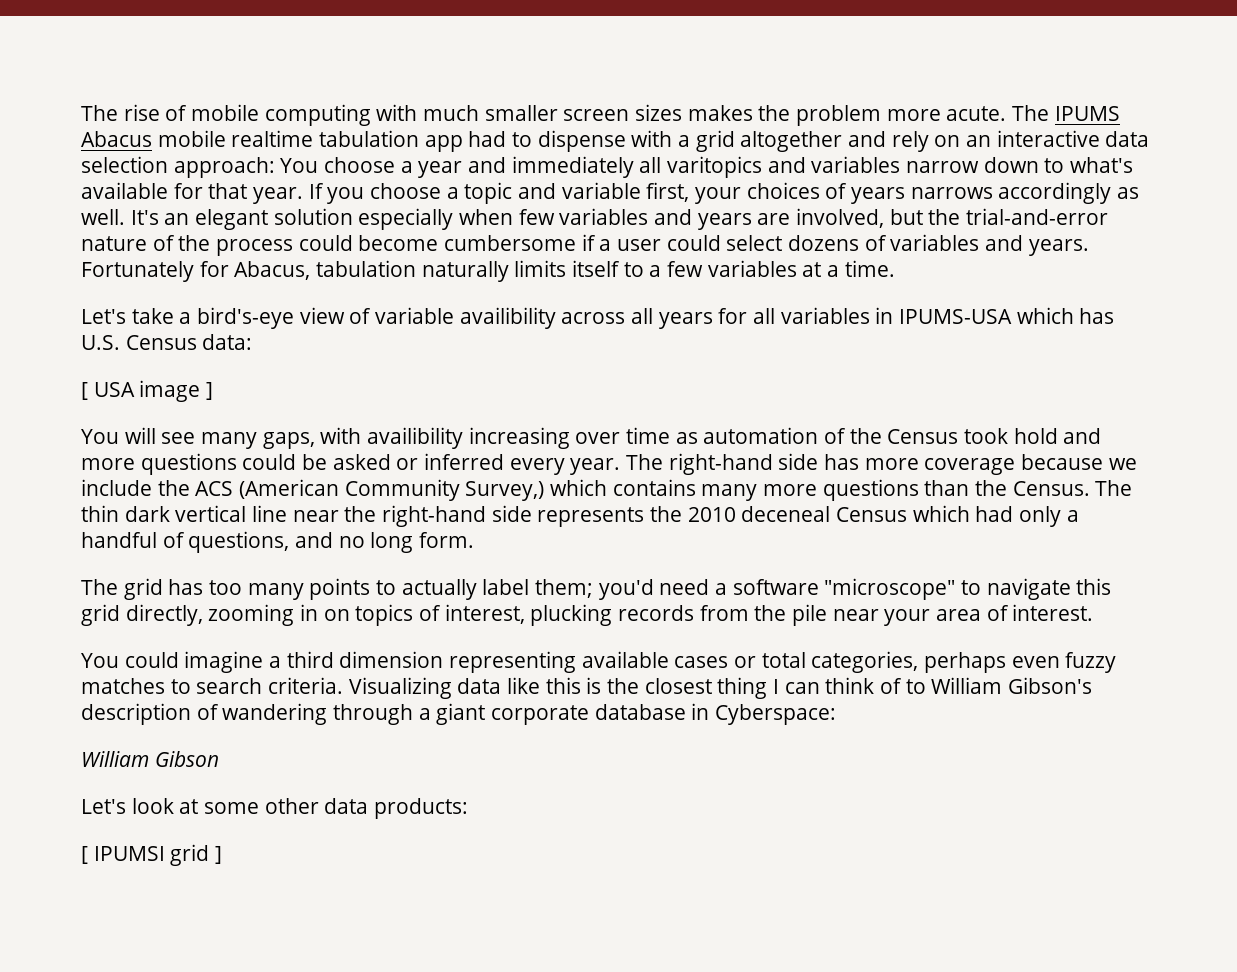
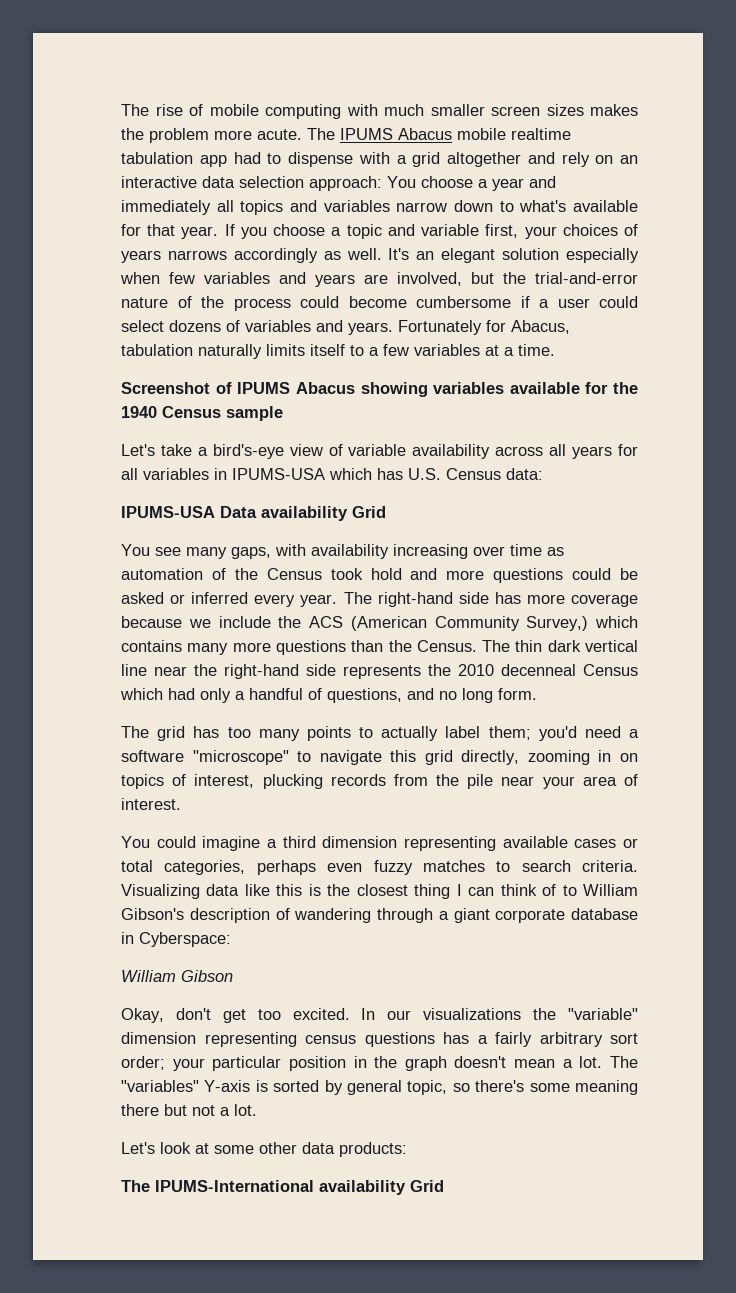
- The IPUMS Abacus mobile realtime tabulation app had to dispense with a grid altogether and rely on an interactive data selection approach: You choose a year and immediately all varitopics and variables narrow down to what's available for that year.
+ The IPUMS Abacus mobile realtime tabulation app had to dispense with a grid altogether and rely on an interactive data selection approach: You choose a year and immediately all topics and variables narrow down to what's available for that year.
+ Screenshot of IPUMS Abacus showing variables available for the 1940 Census sample
- Let's take a bird's-eye view of variable availibility across all years for all variables in IPUMS-USA which has U.S. Census data:
+ Let's take a bird's-eye view of variable availability across all years for all variables in IPUMS-USA which has U.S. Census data:
- [ USA image ]
- You will see many gaps, with availibility increasing over time as automation of the Census took hold and more questions could be asked or inferred every year.
+ IPUMS-USA Data availability Grid
+ You see many gaps, with availability increasing over time as automation of the Census took hold and more questions could be asked or inferred every year.
- The thin dark vertical line near the right-hand side represents the 2010 deceneal Census which had only a handful of questions, and no long form.
+ The thin dark vertical line near the right-hand side represents the 2010 decenneal Census which had only a handful of questions, and no long form.
+ Okay, don't get too excited. In our visualizations the "variable" dimension representing census questions has a fairly arbitrary sort order; your particular position in the graph doesn't mean a lot. The "variables" Y-axis is sorted by general topic, so there's some meaning there but not a lot.
- [ IPUMSI grid ]
+ The IPUMS-International availability Grid

